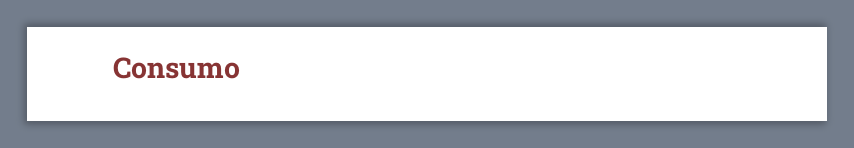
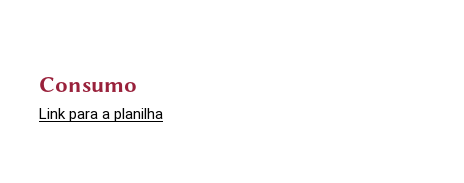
+ Link para a planilha

